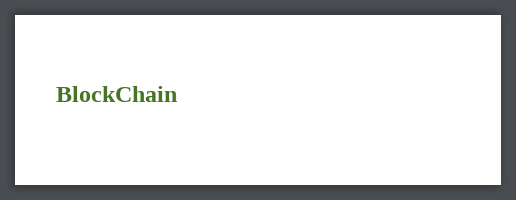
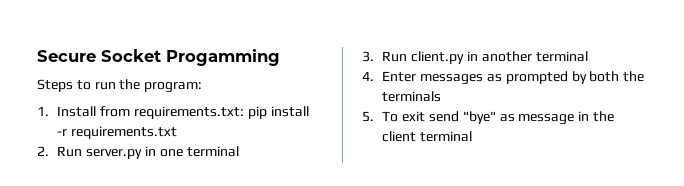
- BlockChain
+ Secure Socket Progamming
+ Steps to run the program:
+ 1. Install from requirements.txt: pip install -r requirements.txt
+ 2. Run server.py in one terminal
+ 3. Run client.py in another terminal
+ 4. Enter messages as prompted by both the terminals
+ 5. To exit send "bye" as message in the client terminal

